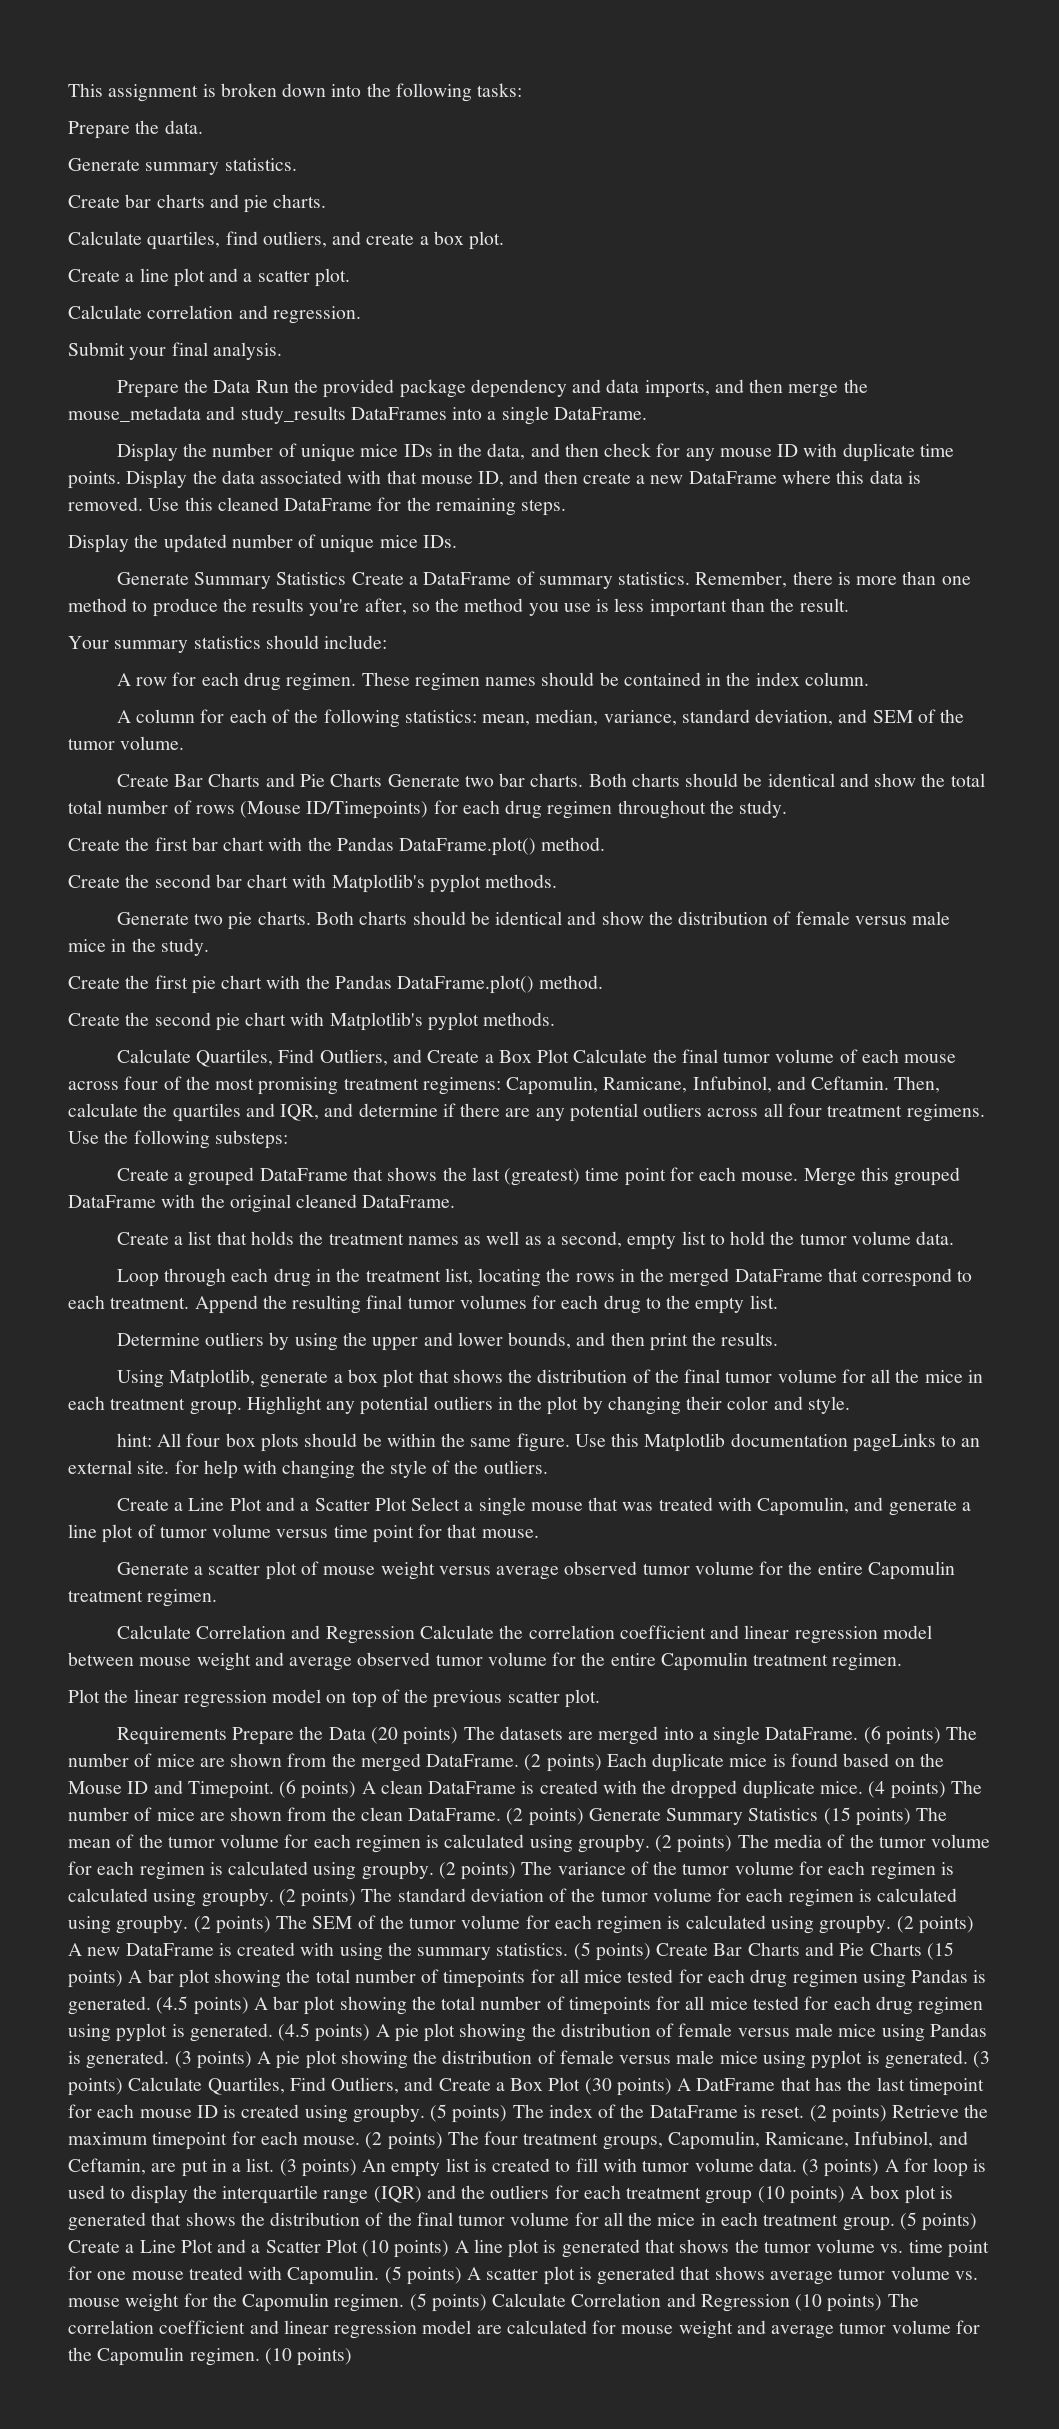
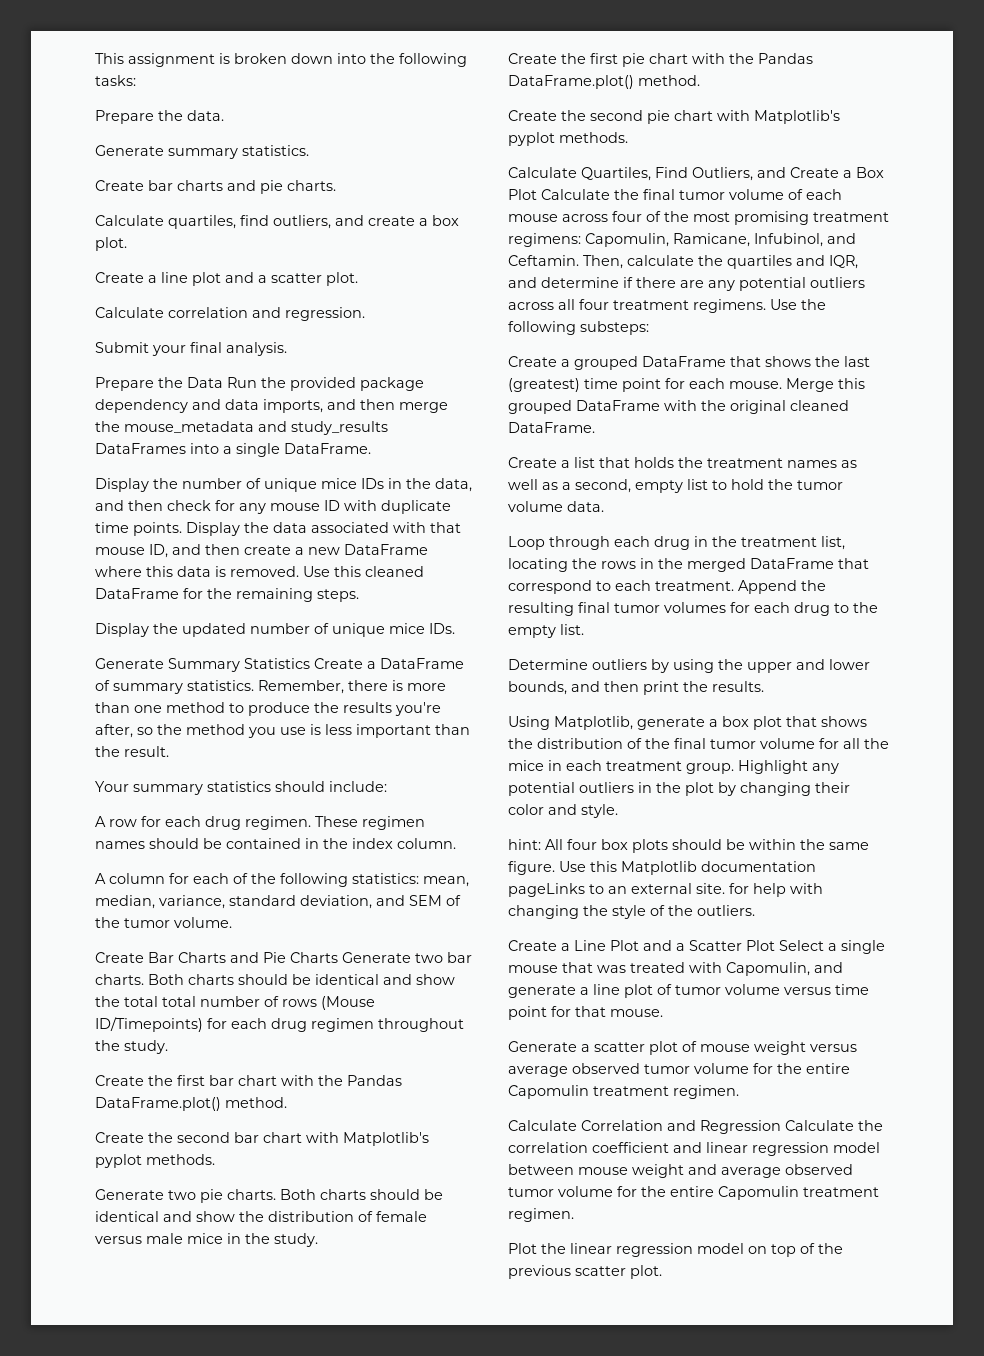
- Requirements Prepare the Data (20 points) The datasets are merged into a single DataFrame. (6 points) The number of mice are shown from the merged DataFrame. (2 points) Each duplicate mice is found based on the Mouse ID and Timepoint. (6 points) A clean DataFrame is created with the dropped duplicate mice. (4 points) The number of mice are shown from the clean DataFrame. (2 points) Generate Summary Statistics (15 points) The mean of the tumor volume for each regimen is calculated using groupby. (2 points) The media of the tumor volume for each regimen is calculated using groupby. (2 points) The variance of the tumor volume for each regimen is calculated using groupby. (2 points) The standard deviation of the tumor volume for each regimen is calculated using groupby. (2 points) The SEM of the tumor volume for each regimen is calculated using groupby. (2 points) A new DataFrame is created with using the summary statistics. (5 points) Create Bar Charts and Pie Charts (15 points) A bar plot showing the total number of timepoints for all mice tested for each drug regimen using Pandas is generated. (4.5 points) A bar plot showing the total number of timepoints for all mice tested for each drug regimen using pyplot is generated. (4.5 points) A pie plot showing the distribution of female versus male mice using Pandas is generated. (3 points) A pie plot showing the distribution of female versus male mice using pyplot is generated. (3 points) Calculate Quartiles, Find Outliers, and Create a Box Plot (30 points) A DatFrame that has the last timepoint for each mouse ID is created using groupby. (5 points) The index of the DataFrame is reset. (2 points) Retrieve the maximum timepoint for each mouse. (2 points) The four treatment groups, Capomulin, Ramicane, Infubinol, and Ceftamin, are put in a list. (3 points) An empty list is created to fill with tumor volume data. (3 points) A for loop is used to display the interquartile range (IQR) and the outliers for each treatment group (10 points) A box plot is generated that shows the distribution of the final tumor volume for all the mice in each treatment group. (5 points) Create a Line Plot and a Scatter Plot (10 points) A line plot is generated that shows the tumor volume vs. time point for one mouse treated with Capomulin. (5 points) A scatter plot is generated that shows average tumor volume vs. mouse weight for the Capomulin regimen. (5 points) Calculate Correlation and Regression (10 points) The correlation coefficient and linear regression model are calculated for mouse weight and average tumor volume for the Capomulin regimen. (10 points)

